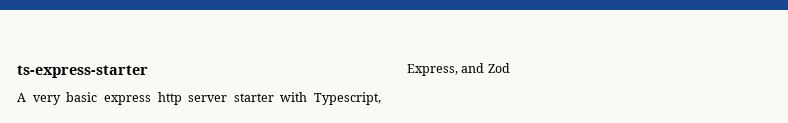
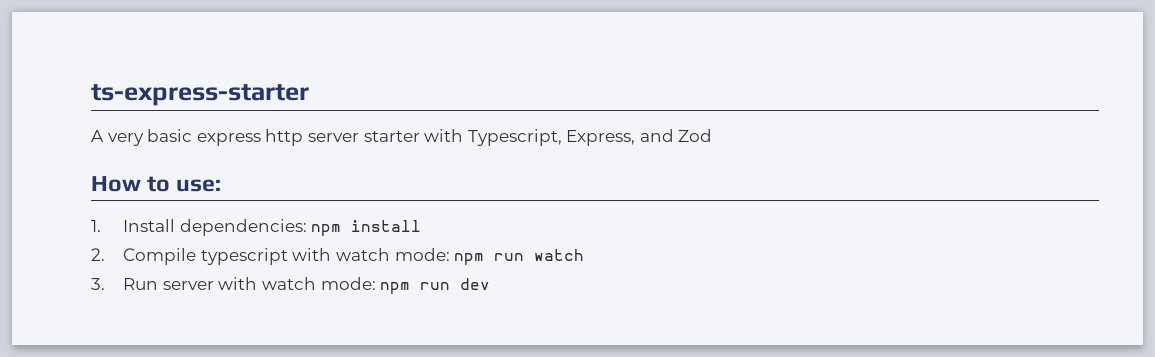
+ How to use:
+ 1. Install dependencies: npm install
+ 2. Compile typescript with watch mode: npm run watch
+ 3. Run server with watch mode: npm run dev

